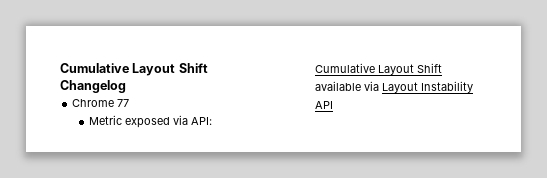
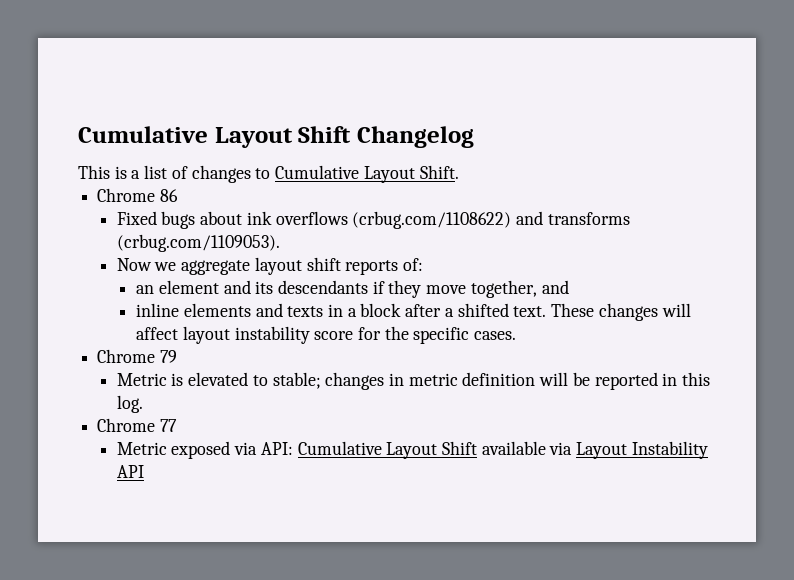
+ This is a list of changes to Cumulative Layout Shift.
+ Chrome 86
+ Fixed bugs about ink overflows (crbug.com/1108622) and transforms (crbug.com/1109053).
+ Now we aggregate layout shift reports of:
+ an element and its descendants if they move together, and
+ inline elements and texts in a block after a shifted text. These changes will affect layout instability score for the specific cases.
+ Chrome 79
+ Metric is elevated to stable; changes in metric definition will be reported in this log.

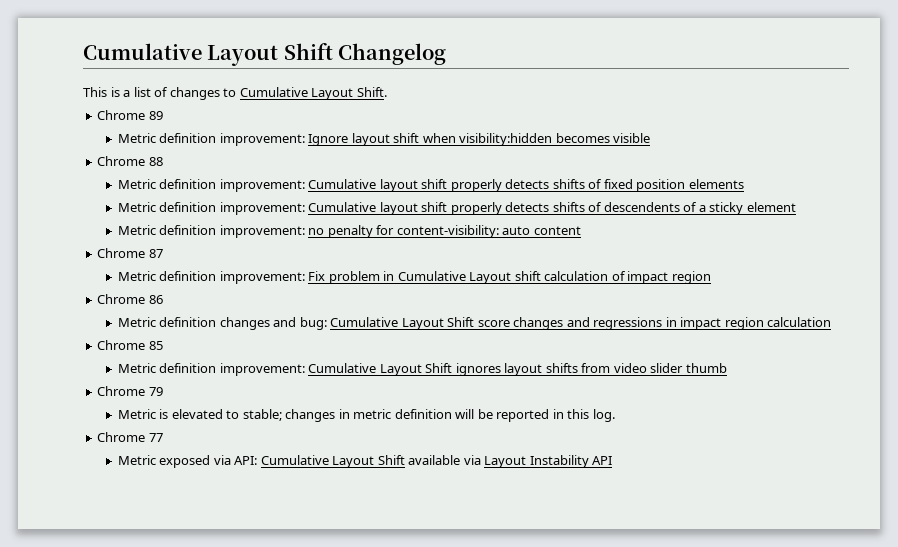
+ Chrome 89
+ Metric definition improvement: Ignore layout shift when visibility:hidden becomes visible
+ Chrome 88
+ Metric definition improvement: Cumulative layout shift properly detects shifts of fixed position elements
+ Metric definition improvement: Cumulative layout shift properly detects shifts of descendents of a sticky element
+ Metric definition improvement: no penalty for content-visibility: auto content
+ Chrome 87
+ Metric definition improvement: Fix problem in Cumulative Layout shift calculation of impact region
  Chrome 86
- Fixed bugs about ink overflows (crbug.com/1108622) and transforms (crbug.com/1109053).
- Now we aggregate layout shift reports of:
- an element and its descendants if they move together, and
- inline elements and texts in a block after a shifted text. These changes will affect layout instability score for the specific cases.
+ Metric definition changes and bug: Cumulative Layout Shift score changes and regressions in impact region calculation
+ Chrome 85
+ Metric definition improvement: Cumulative Layout Shift ignores layout shifts from video slider thumb

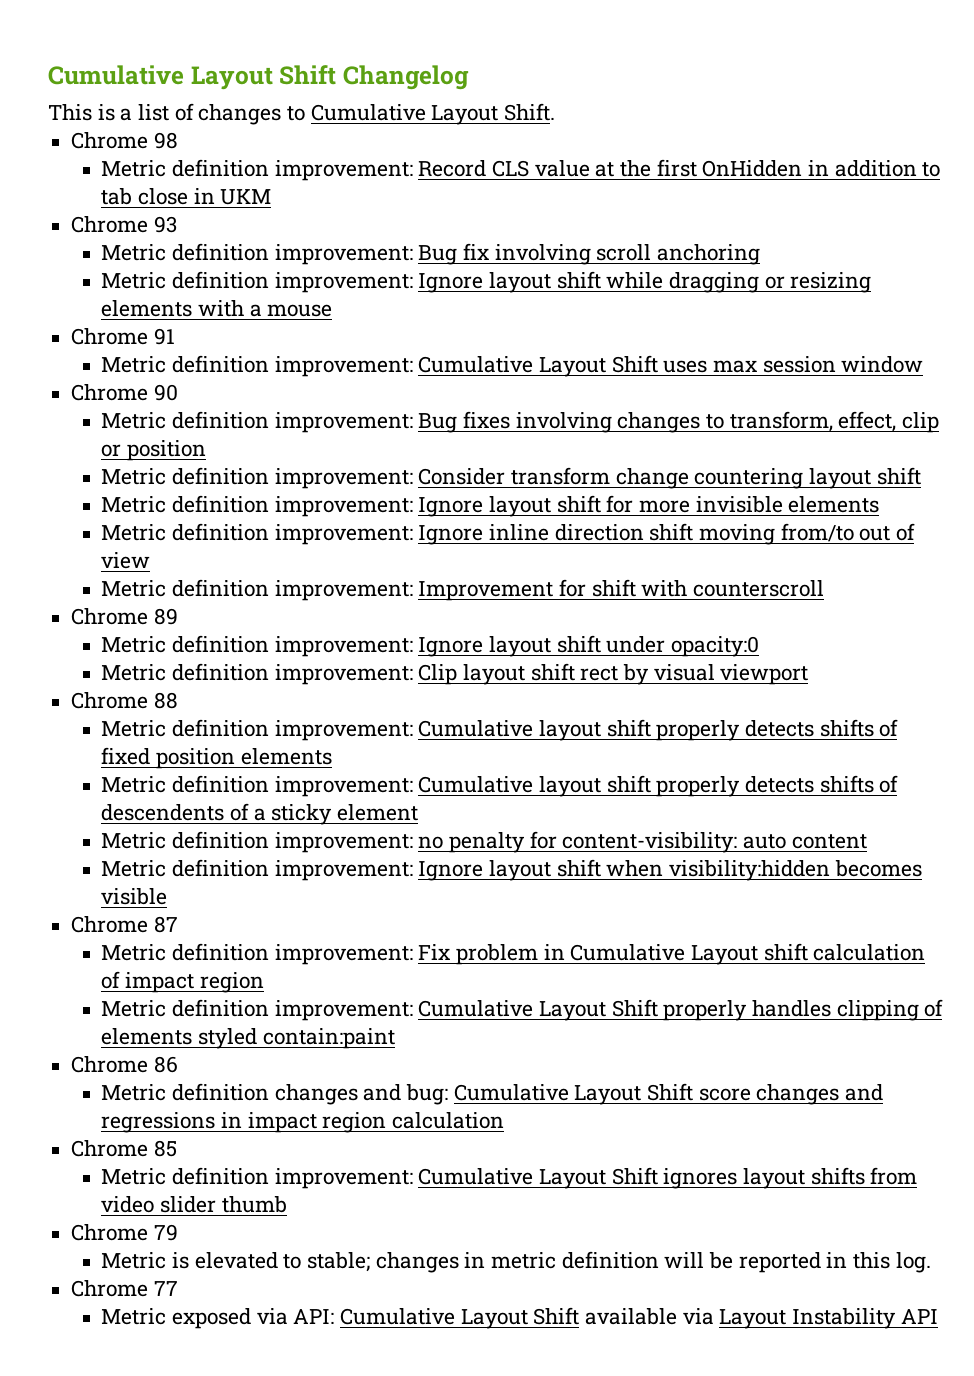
+ Chrome 98
+ Metric definition improvement: Record CLS value at the first OnHidden in addition to tab close in UKM
+ Chrome 93
+ Metric definition improvement: Bug fix involving scroll anchoring
+ Metric definition improvement: Ignore layout shift while dragging or resizing elements with a mouse
+ Chrome 91
+ Metric definition improvement: Cumulative Layout Shift uses max session window
+ Chrome 90
+ Metric definition improvement: Bug fixes involving changes to transform, effect, clip or position
+ Metric definition improvement: Consider transform change countering layout shift
+ Metric definition improvement: Ignore layout shift for more invisible elements
+ Metric definition improvement: Ignore inline direction shift moving from/to out of view
+ Metric definition improvement: Improvement for shift with counterscroll
- Metric definition improvement: Ignore layout shift when visibility:hidden becomes visible
+ Metric definition improvement: Ignore layout shift under opacity:0
+ Metric definition improvement: Clip layout shift rect by visual viewport
+ Metric definition improvement: Ignore layout shift when visibility:hidden becomes visible
+ Metric definition improvement: Cumulative Layout Shift properly handles clipping of elements styled contain:paint

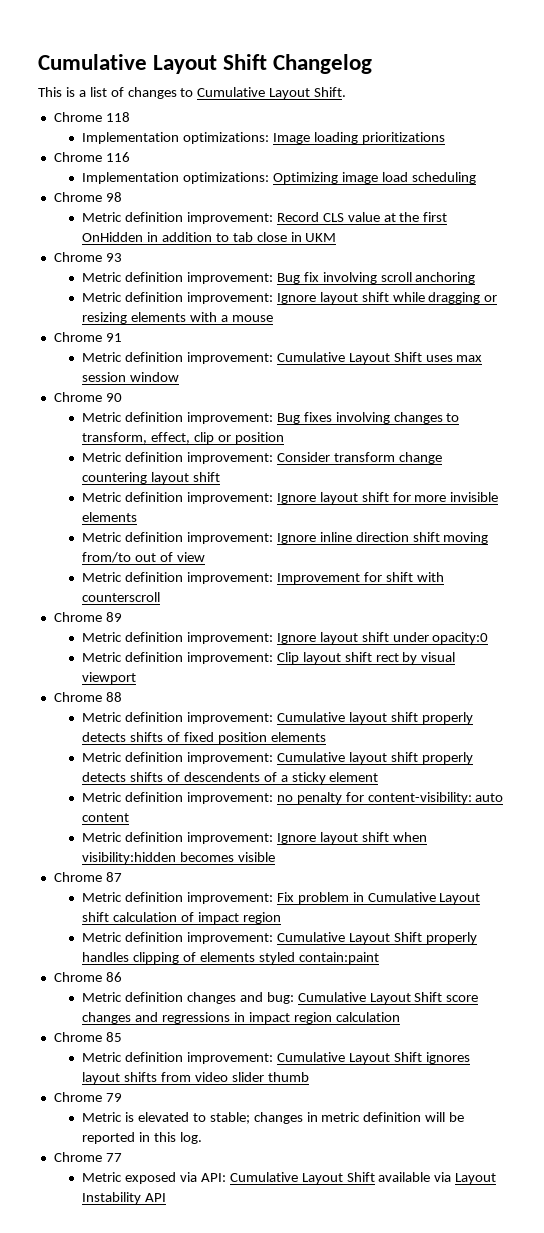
+ Chrome 118
+ Implementation optimizations: Image loading prioritizations
+ Chrome 116
+ Implementation optimizations: Optimizing image load scheduling

